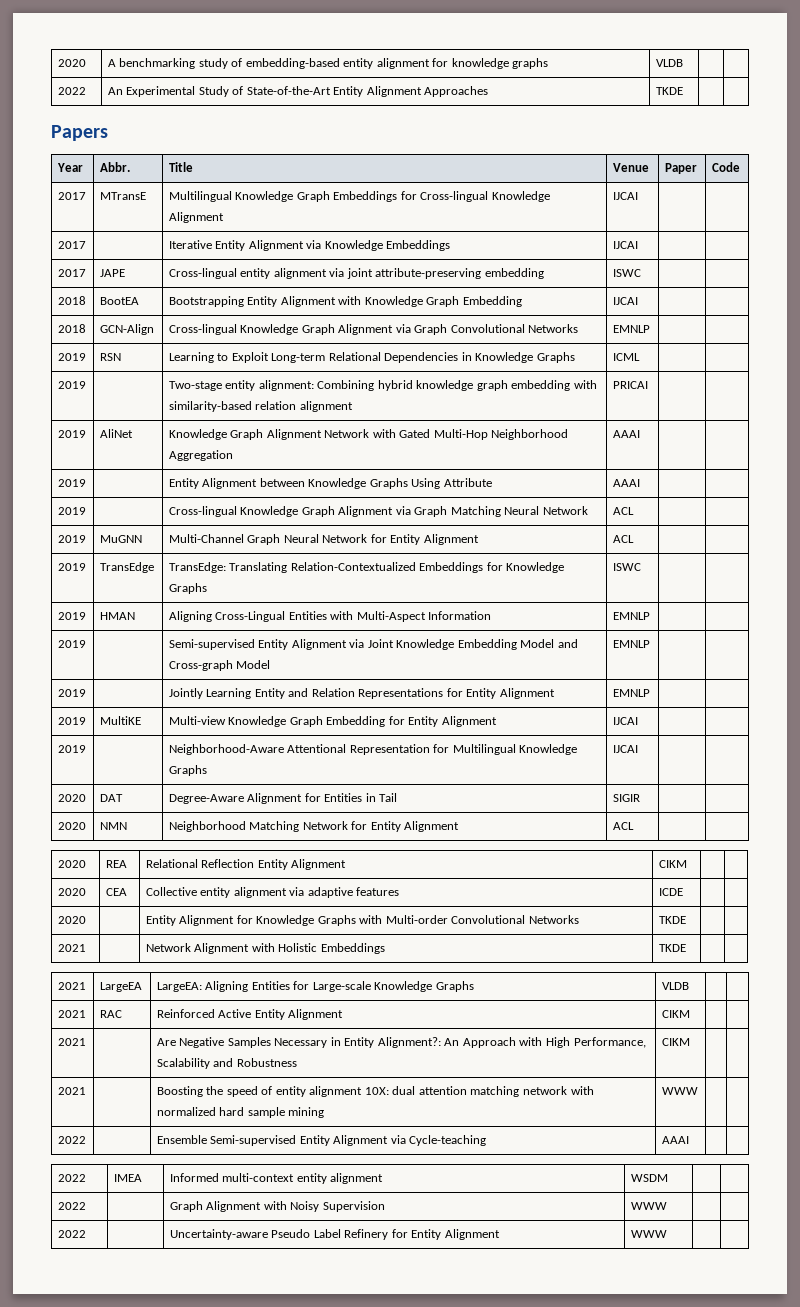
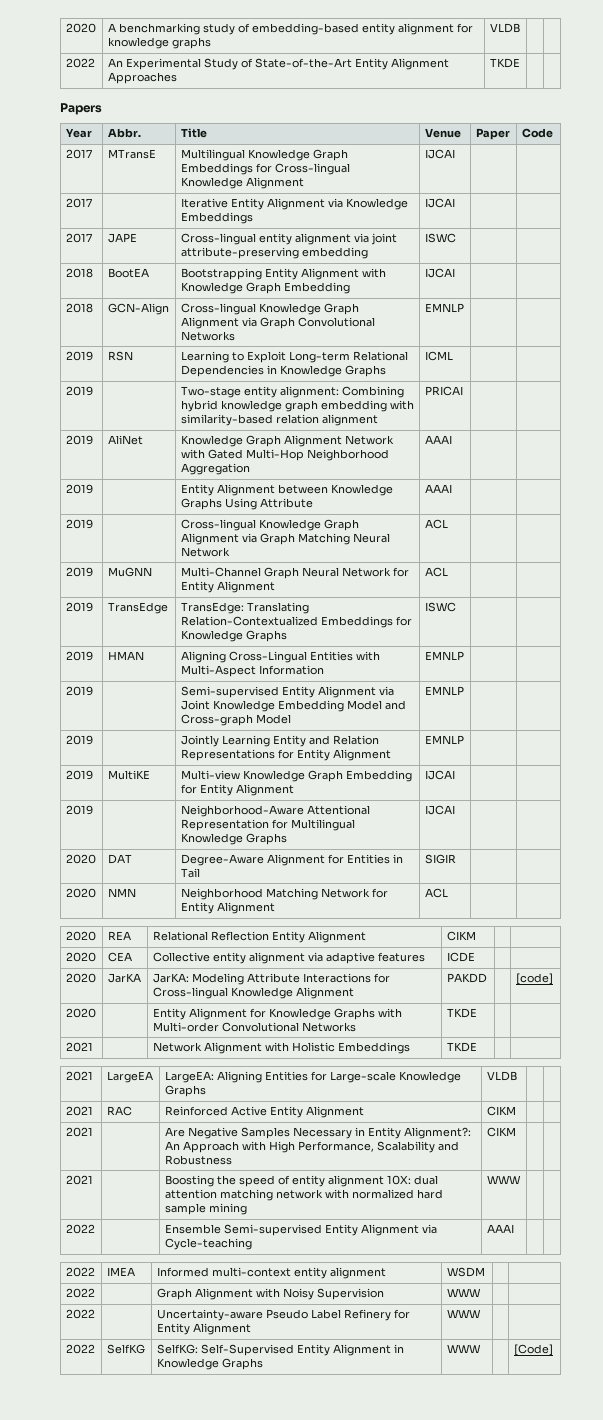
+ 2020 | JarKA | JarKA: Modeling Attribute Interactions for Cross-lingual Knowledge Alignment | PAKDD | | [code]
+ 2022 | SelfKG | SelfKG: Self-Supervised Entity Alignment in Knowledge Graphs | WWW | | [Code]

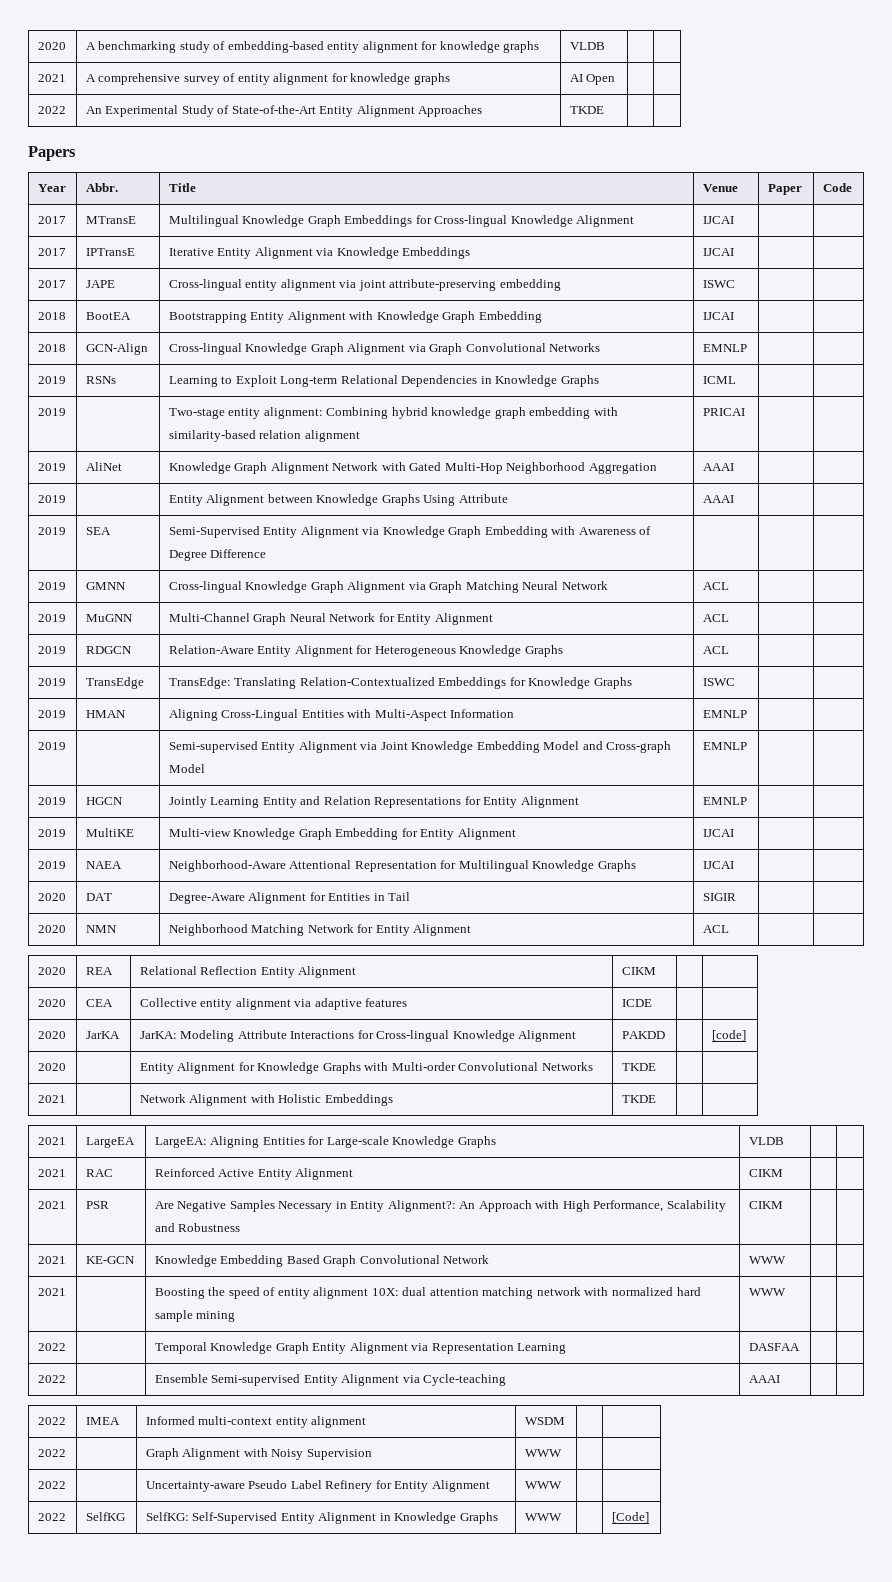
+ 2021 | A comprehensive survey of entity alignment for knowledge graphs | AI Open | |
- 2017 | | Iterative Entity Alignment via Knowledge Embeddings | IJCAI | |
+ 2017 | IPTransE | Iterative Entity Alignment via Knowledge Embeddings | IJCAI | |
- 2019 | RSN | Learning to Exploit Long-term Relational Dependencies in Knowledge Graphs | ICML | |
+ 2019 | RSNs | Learning to Exploit Long-term Relational Dependencies in Knowledge Graphs | ICML | |
- 2019 | | Cross-lingual Knowledge Graph Alignment via Graph Matching Neural Network | ACL | |
+ 2019 | SEA | Semi-Supervised Entity Alignment via Knowledge Graph Embedding with Awareness of Degree Difference | | |
+ 2019 | GMNN | Cross-lingual Knowledge Graph Alignment via Graph Matching Neural Network | ACL | |
+ 2019 | RDGCN | Relation-Aware Entity Alignment for Heterogeneous Knowledge Graphs | ACL | |
- 2019 | | Jointly Learning Entity and Relation Representations for Entity Alignment | EMNLP | |
+ 2019 | HGCN | Jointly Learning Entity and Relation Representations for Entity Alignment | EMNLP | |
- 2019 | | Neighborhood-Aware Attentional Representation for Multilingual Knowledge Graphs | IJCAI | |
+ 2019 | NAEA | Neighborhood-Aware Attentional Representation for Multilingual Knowledge Graphs | IJCAI | |
- 2021 | | Are Negative Samples Necessary in Entity Alignment?: An Approach with High Performance, Scalability and Robustness | CIKM | |
+ 2021 | PSR | Are Negative Samples Necessary in Entity Alignment?: An Approach with High Performance, Scalability and Robustness | CIKM | |
+ 2021 | KE-GCN | Knowledge Embedding Based Graph Convolutional Network | WWW | |
+ 2022 | | Temporal Knowledge Graph Entity Alignment via Representation Learning | DASFAA | |

